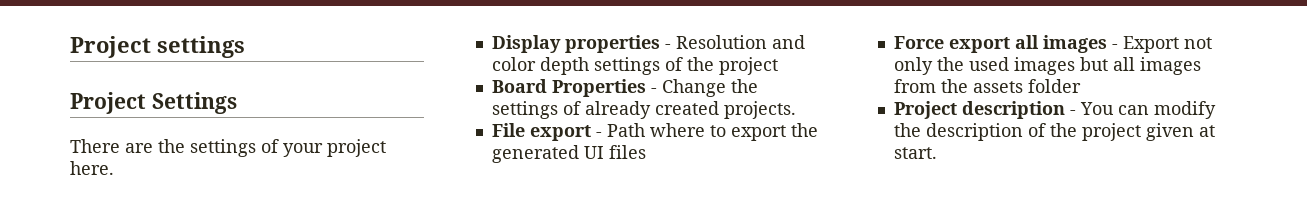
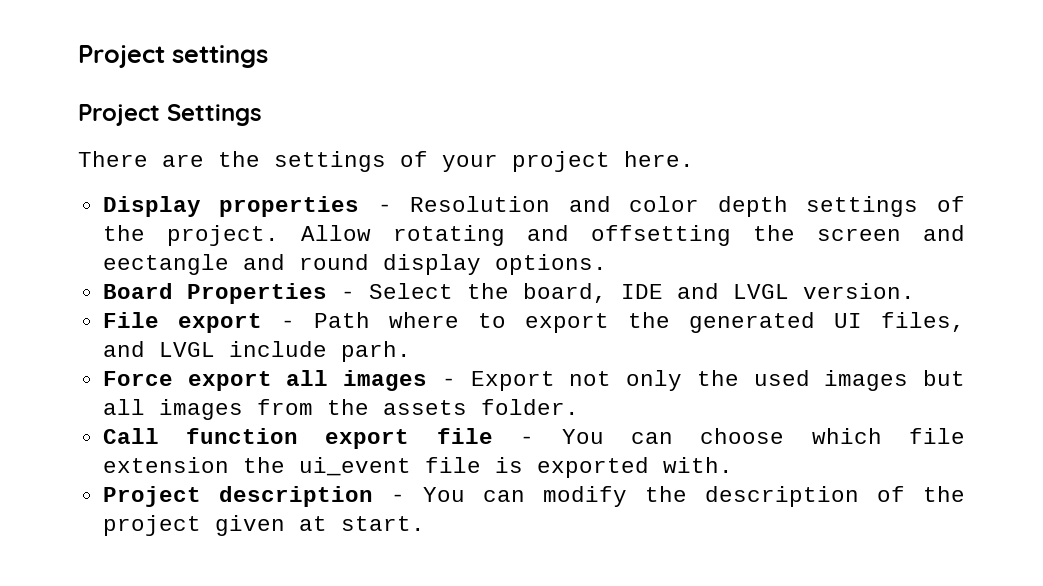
- Display properties - Resolution and color depth settings of the project
- Board Properties - Change the settings of already created projects.
+ Display properties - Resolution and color depth settings of the project. Allow rotating and offsetting the screen and eectangle and round display options.
+ Board Properties - Select the board, IDE and LVGL version.
- File export - Path where to export the generated UI files
+ File export - Path where to export the generated UI files, and LVGL include parh.
- Force export all images - Export not only the used images but all images from the assets folder
+ Force export all images - Export not only the used images but all images from the assets folder.
+ Call function export file - You can choose which file extension the ui_event file is exported with.

